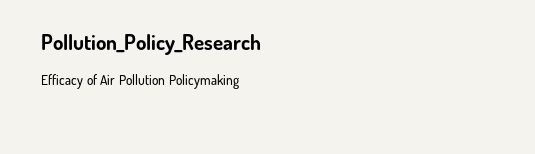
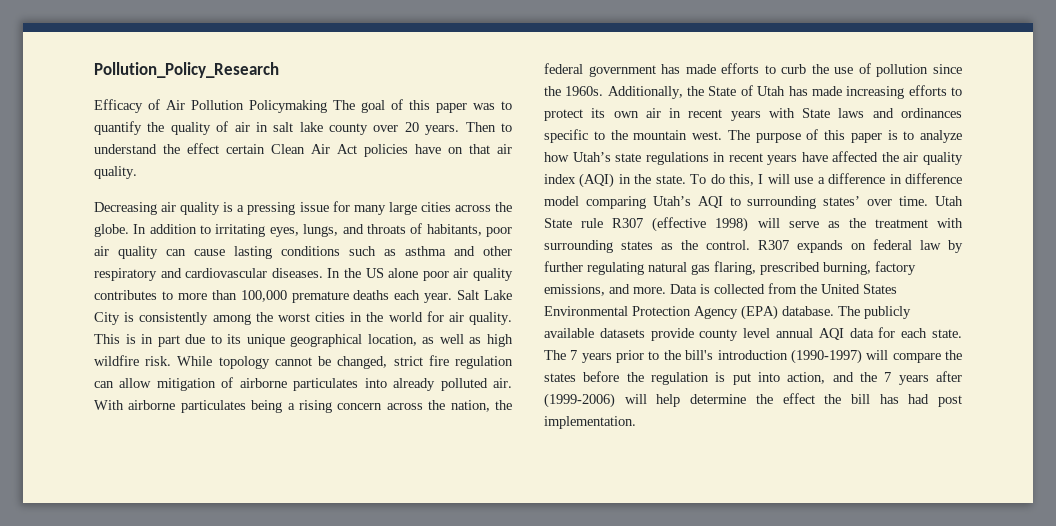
- Efficacy of Air Pollution Policymaking
+ Efficacy of Air Pollution Policymaking The goal of this paper was to quantify the quality of air in salt lake county over 20 years. Then to understand the effect certain Clean Air Act policies have on that air quality.
+ Decreasing air quality is a pressing issue for many large cities across the globe. In addition to irritating eyes, lungs, and throats of habitants, poor air quality can cause lasting conditions such as asthma and other respiratory and cardiovascular diseases. In the US alone poor air quality contributes to more than 100,000 premature deaths each year. Salt Lake City is consistently among the worst cities in the world for air quality. This is in part due to its unique geographical location, as well as high wildfire risk. While topology cannot be changed, strict fire regulation can allow mitigation of airborne particulates into already polluted air. With airborne particulates being a rising concern across the nation, the federal government has made efforts to curb the use of pollution since the 1960s. Additionally, the State of Utah has made increasing efforts to protect its own air in recent years with State laws and ordinances specific to the mountain west. The purpose of this paper is to analyze how Utah’s state regulations in recent years have affected the air quality index (AQI) in the state. To do this, I will use a difference in difference model comparing Utah’s AQI to surrounding states’ over time. Utah State rule R307 (effective 1998) will serve as the treatment with surrounding states as the control. R307 expands on federal law by further regulating natural gas flaring, prescribed burning, factory emissions, and more. Data is collected from the United States Environmental Protection Agency (EPA) database. The publicly available datasets provide county level annual AQI data for each state. The 7 years prior to the bill's introduction (1990-1997) will compare the states before the regulation is put into action, and the 7 years after (1999-2006) will help determine the effect the bill has had post implementation.

